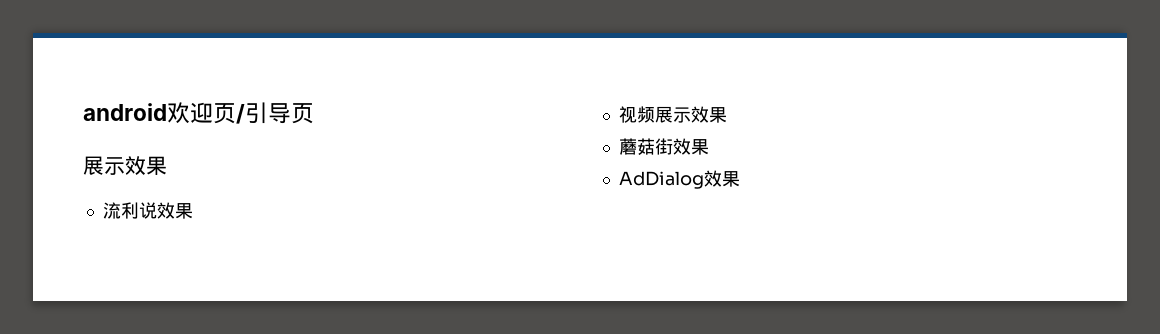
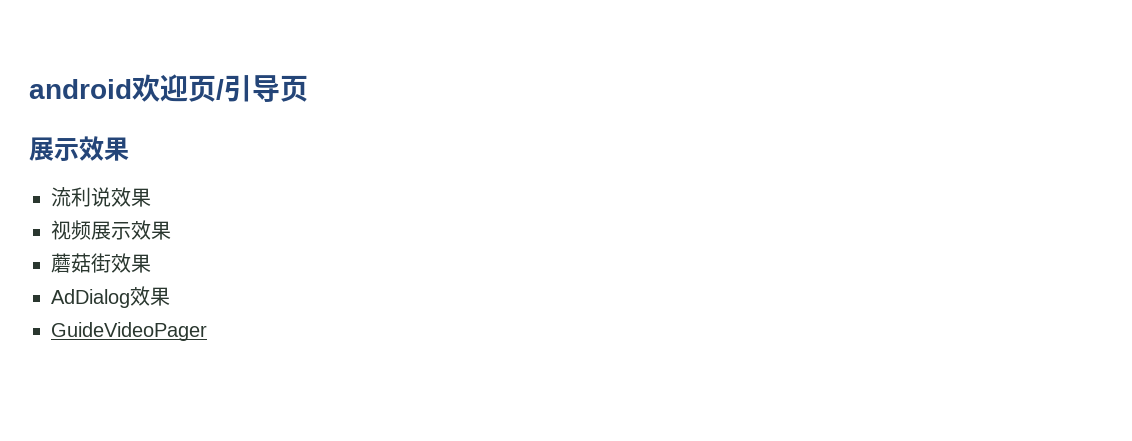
+ GuideVideoPager

